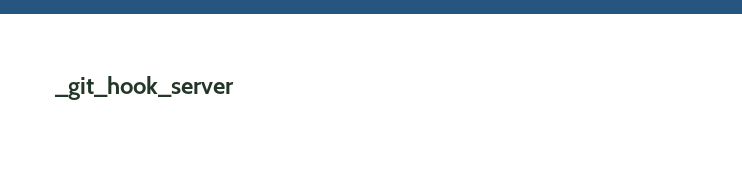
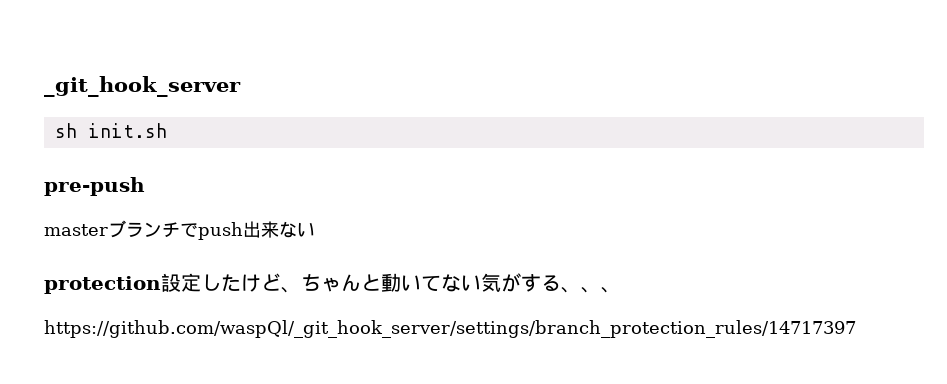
+ sh init.sh
+ pre-push
+ masterブランチでpush出来ない
+ protection設定したけど、ちゃんと動いてない気がする、、、
+ https://github.com/waspQl/_git_hook_server/settings/branch_protection_rules/14717397

